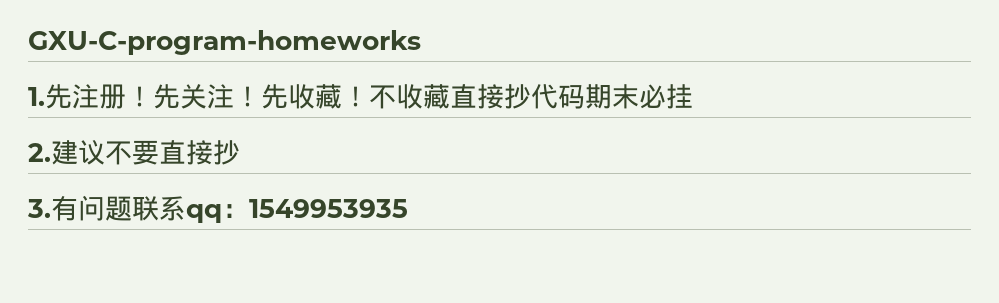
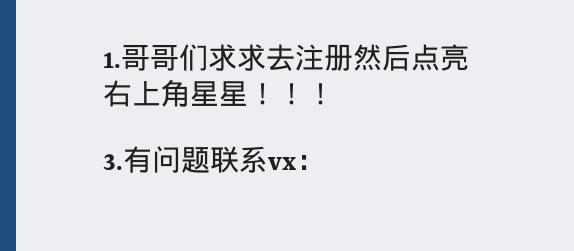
- GXU-C-program-homeworks
- 1.先注册！先关注！先收藏！不收藏直接抄代码期末必挂
- 2.建议不要直接抄
+ 1.哥哥们求求去注册然后点亮右上角星星！！！
- 3.有问题联系qq：1549953935
+ 3.有问题联系vx：

